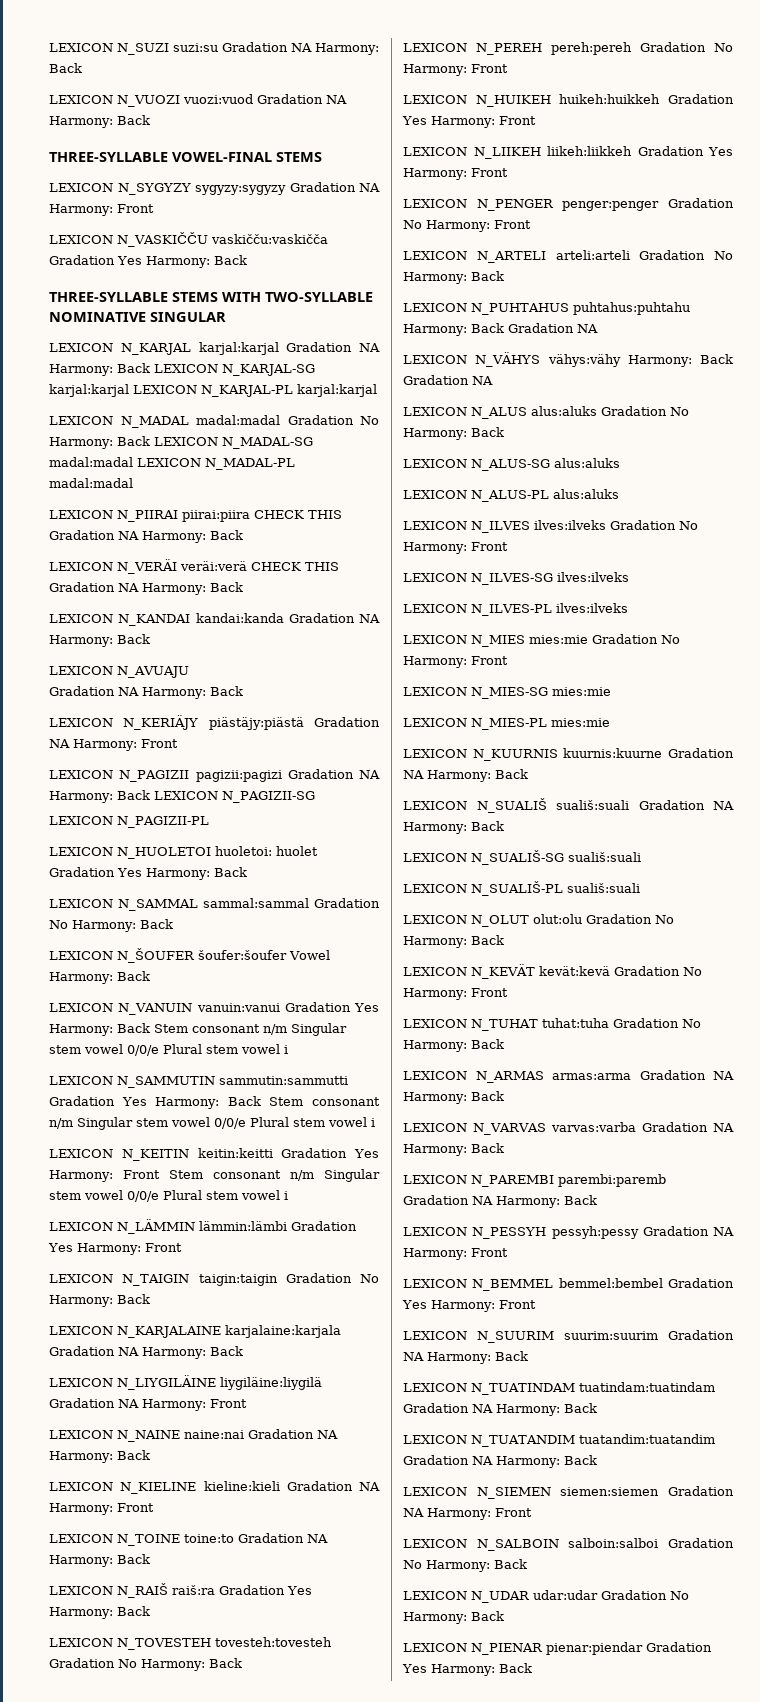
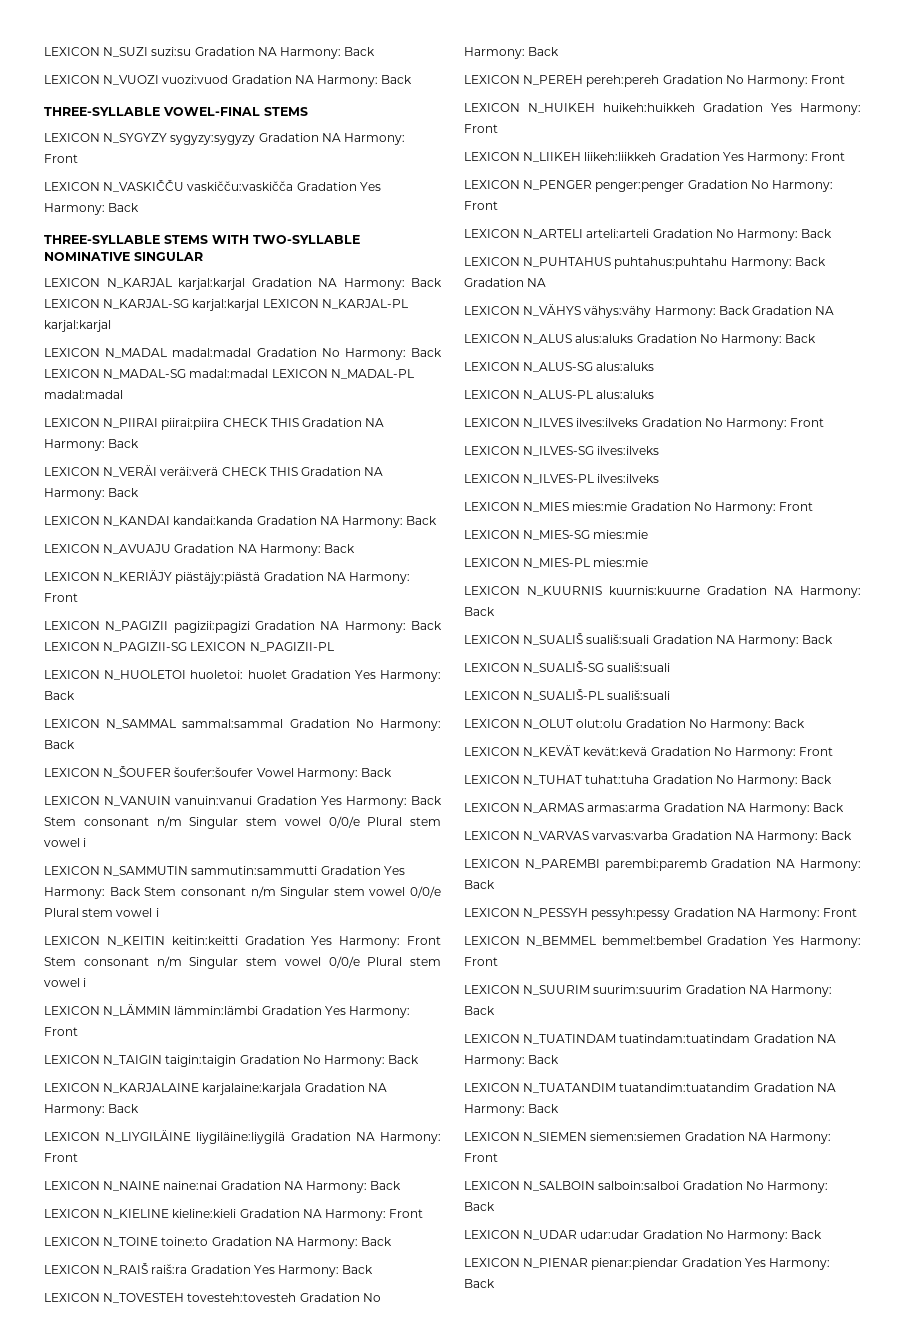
- LEXICON N_AVUAJU
- Gradation NA Harmony: Back
+ LEXICON N_AVUAJU Gradation NA Harmony: Back
- LEXICON N_PAGIZII pagizii:pagizi Gradation NA Harmony: Back LEXICON N_PAGIZII-SG
- LEXICON N_PAGIZII-PL
+ LEXICON N_PAGIZII pagizii:pagizi Gradation NA Harmony: Back LEXICON N_PAGIZII-SG LEXICON N_PAGIZII-PL

